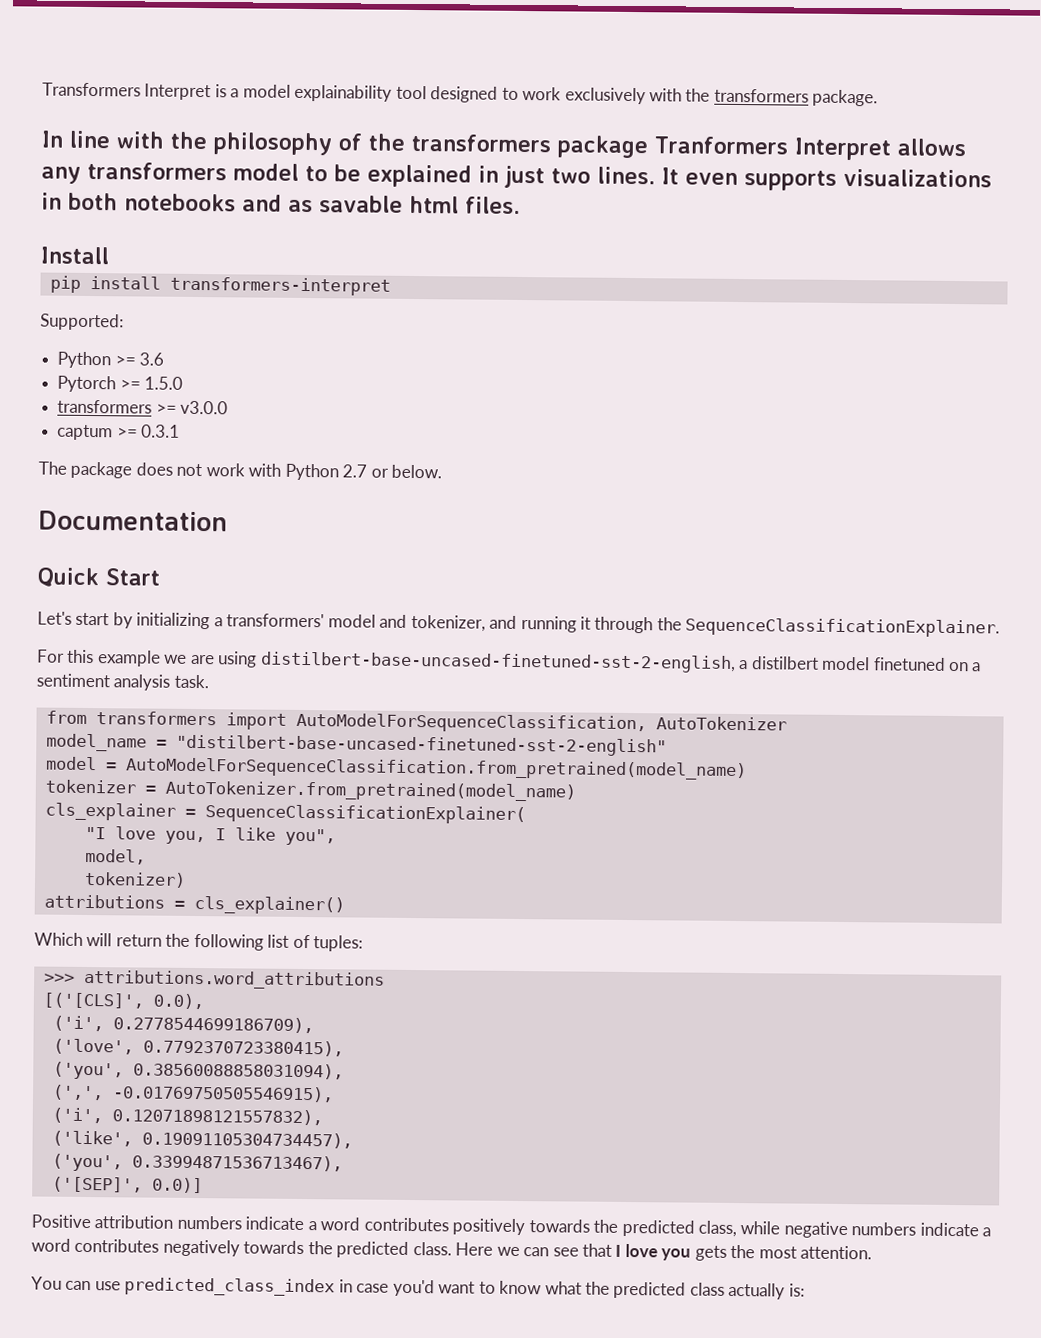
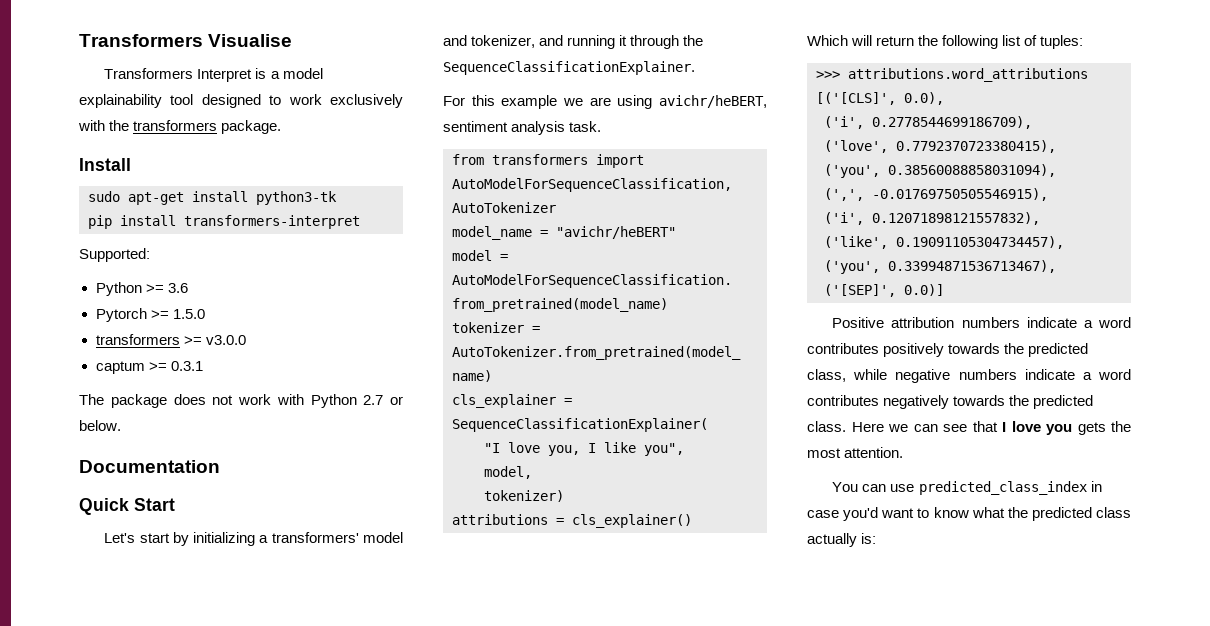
+ Transformers Visualise
- In line with the philosophy of the transformers package Tranformers Interpret allows any transformers model to be explained in just two lines. It even supports visualizations in both notebooks and as savable html files.
  Install
+ sudo apt-get install python3-tk
- For this example we are using distilbert-base-uncased-finetuned-sst-2-english, a distilbert model finetuned on a sentiment analysis task.
+ For this example we are using avichr/heBERT, sentiment analysis task.
- model_name = "distilbert-base-uncased-finetuned-sst-2-english"
+ model_name = "avichr/heBERT"

